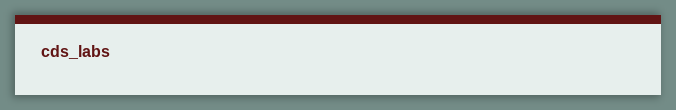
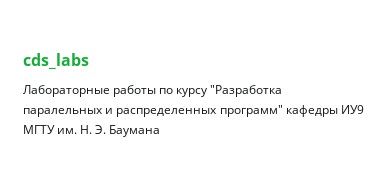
+ Лабораторные работы по курсу "Разработка паралельных и распределенных программ" кафедры ИУ9 МГТУ им. Н. Э. Баумана

